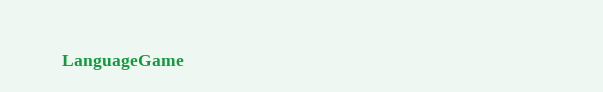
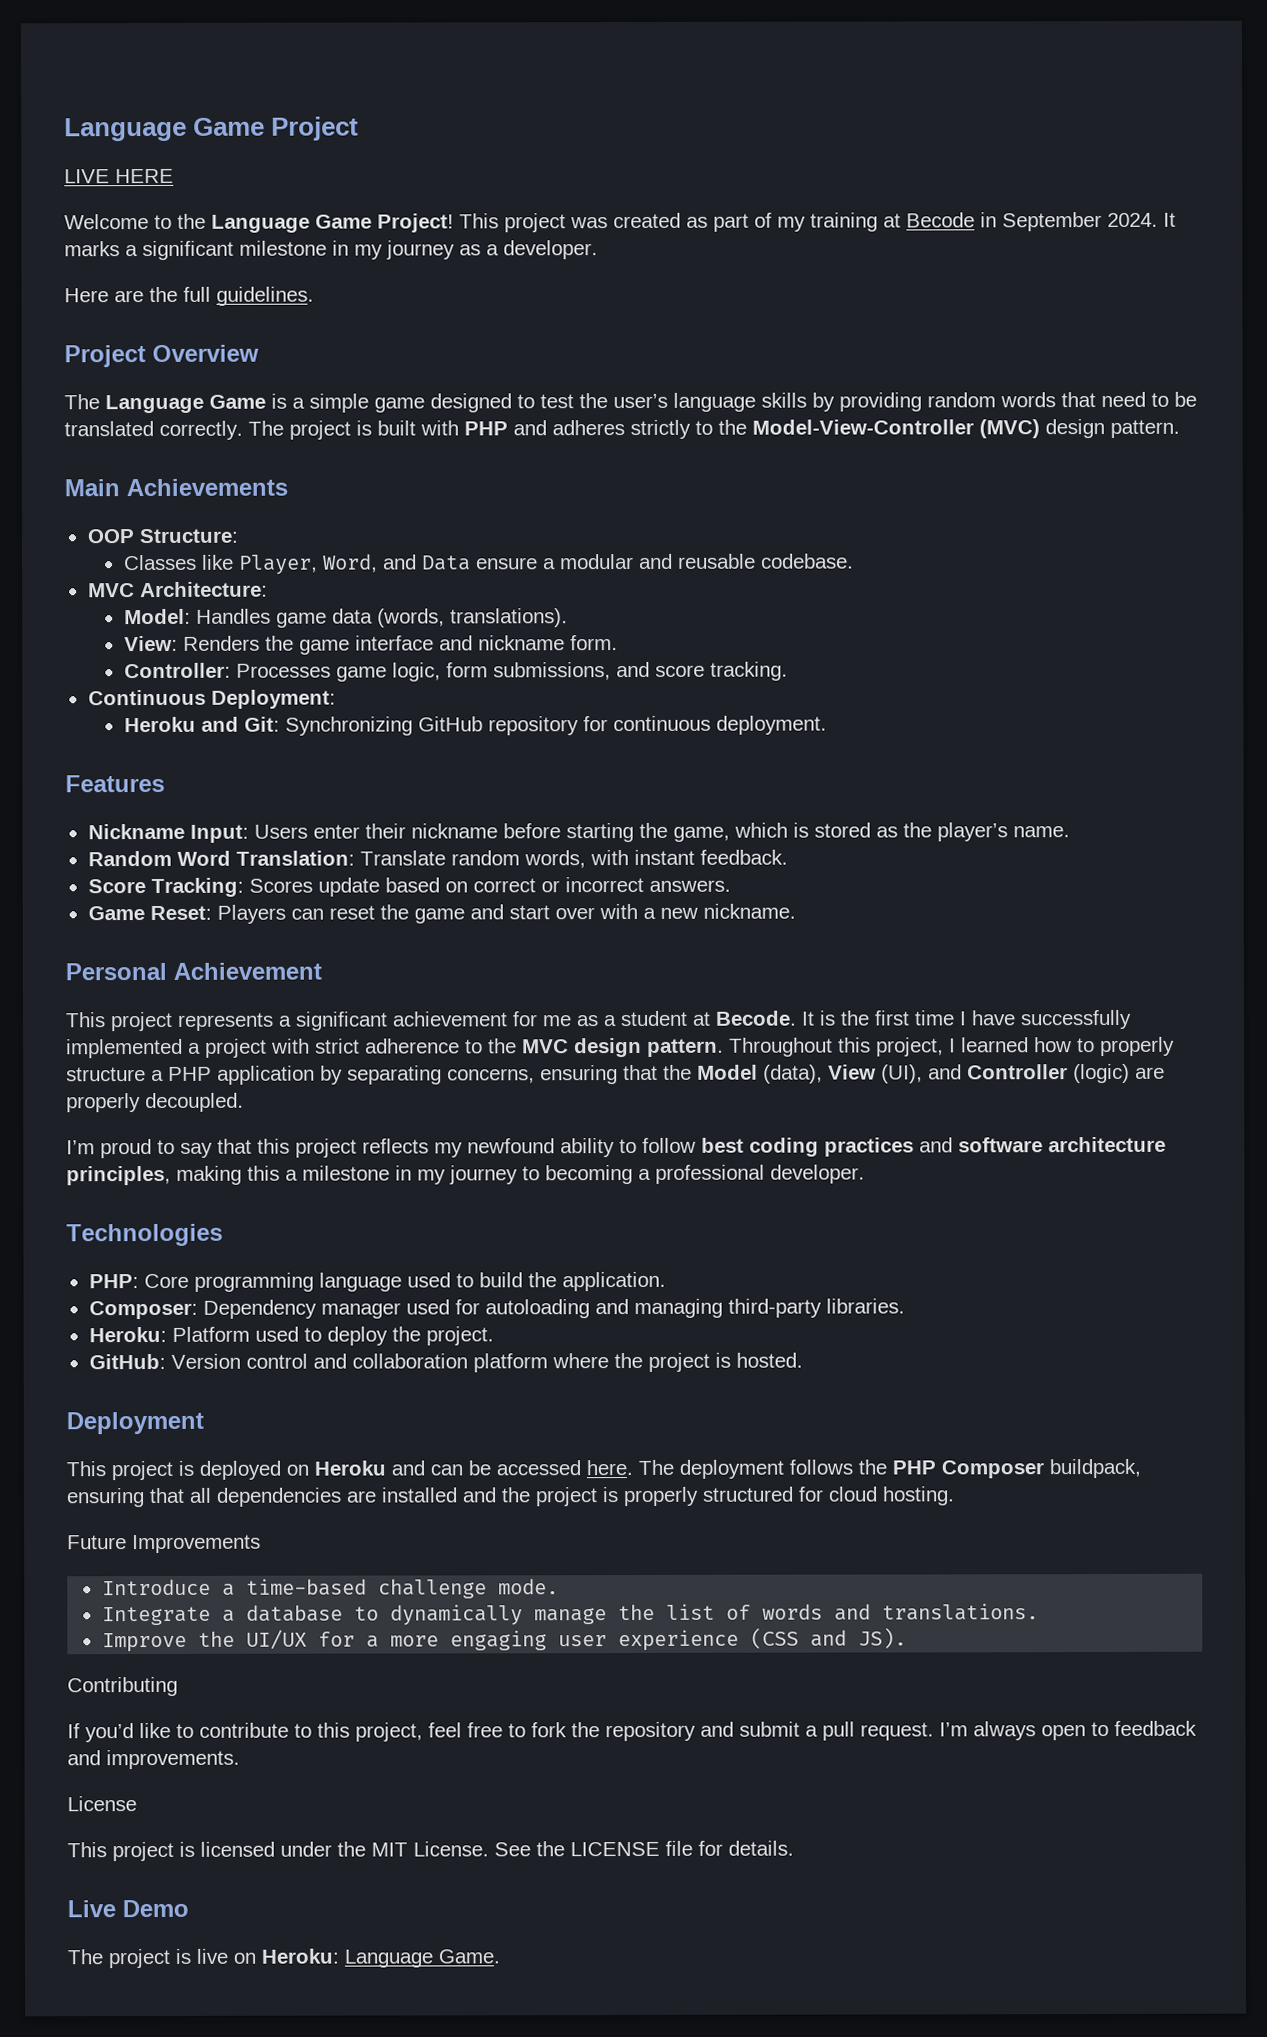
- LanguageGame
+ Language Game Project
+ LIVE HERE
+ Welcome to the Language Game Project! This project was created as part of my training at Becode in September 2024. It marks a significant milestone in my journey as a developer.
+ Here are the full guidelines.
+ Project Overview
+ The Language Game is a simple game designed to test the user’s language skills by providing random words that need to be translated correctly. The project is built with PHP and adheres strictly to the Model-View-Controller (MVC) design pattern.
+ Main Achievements
+ OOP Structure:
+ Classes like Player, Word, and Data ensure a modular and reusable codebase.
+ MVC Architecture:
+ Model: Handles game data (words, translations).
+ View: Renders the game interface and nickname form.
+ Controller: Processes game logic, form submissions, and score tracking.
+ Continuous Deployment:
+ Heroku and Git: Synchronizing GitHub repository for continuous deployment.
+ Features
+ Nickname Input: Users enter their nickname before starting the game, which is stored as the player’s name.
+ Random Word Translation: Translate random words, with instant feedback.
+ Score Tracking: Scores update based on correct or incorrect answers.
+ Game Reset: Players can reset the game and start over with a new nickname.
+ Personal Achievement
+ This project represents a significant achievement for me as a student at Becode. It is the first time I have successfully implemented a project with strict adherence to the MVC design pattern. Throughout this project, I learned how to properly structure a PHP application by separating concerns, ensuring that the Model (data), View (UI), and Controller (logic) are properly decoupled.
+ I’m proud to say that this project reflects my newfound ability to follow best coding practices and software architecture principles, making this a milestone in my journey to becoming a professional developer.
+ Technologies
+ PHP: Core programming language used to build the application.
+ Composer: Dependency manager used for autoloading and managing third-party libraries.
+ Heroku: Platform used to deploy the project.
+ GitHub: Version control and collaboration platform where the project is hosted.
+ Deployment
+ This project is deployed on Heroku and can be accessed here. The deployment follows the PHP Composer buildpack, ensuring that all dependencies are installed and the project is properly structured for cloud hosting.
+ Future Improvements
+ Introduce a time-based challenge mode.
+ Integrate a database to dynamically manage the list of words and translations.
+ Improve the UI/UX for a more engaging user experience (CSS and JS).
+ Contributing
+ If you’d like to contribute to this project, feel free to fork the repository and submit a pull request. I’m always open to feedback and improvements.
+ License
+ This project is licensed under the MIT License. See the LICENSE file for details.
+ Live Demo
+ The project is live on Heroku: Language Game.

